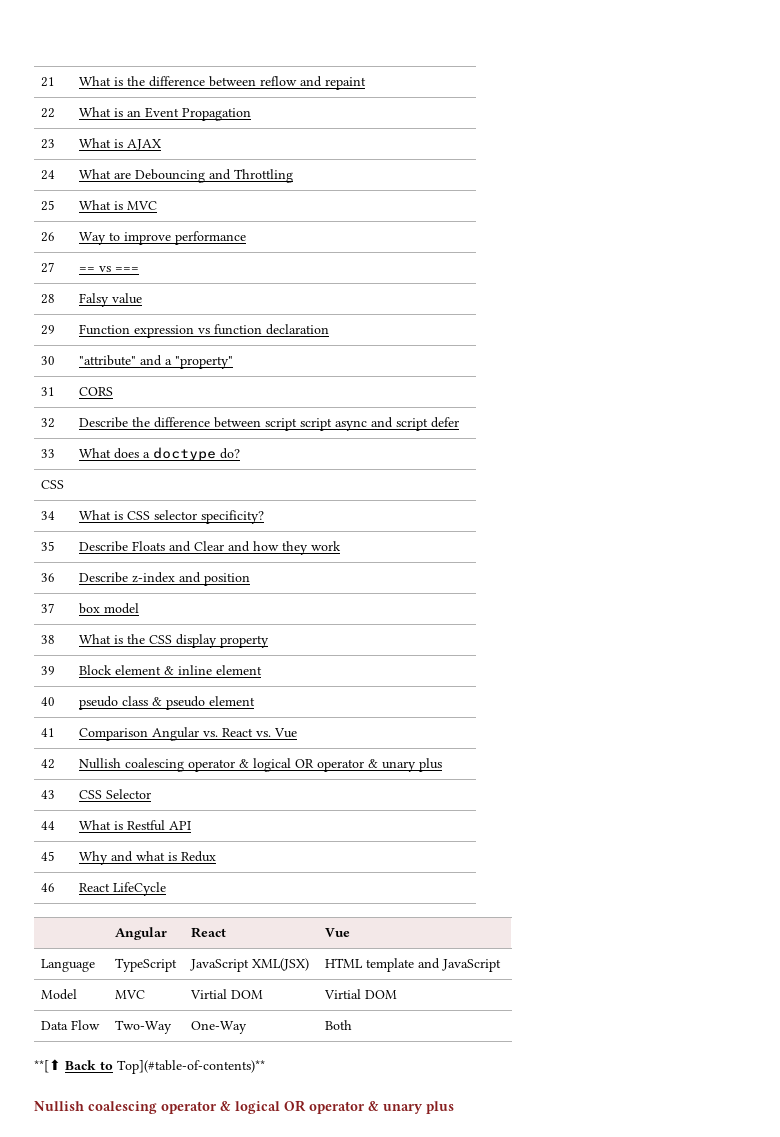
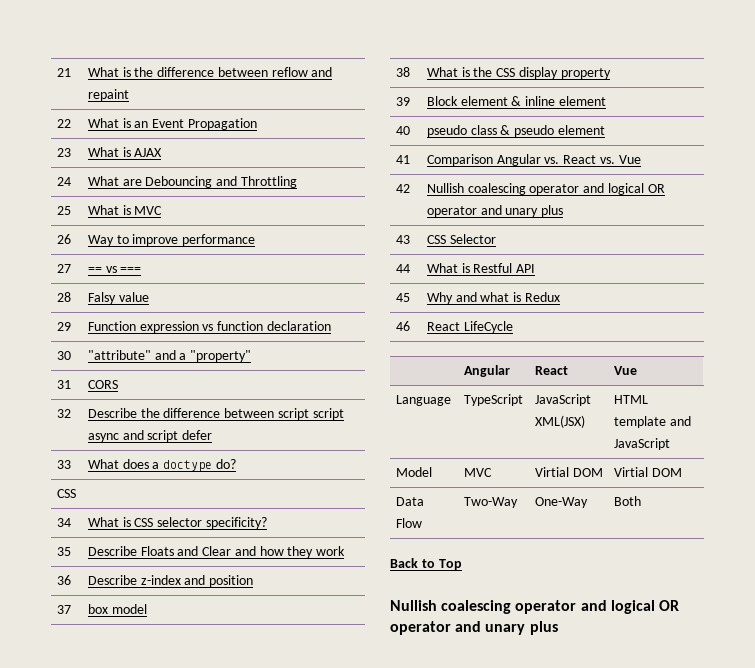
- 42 | Nullish coalescing operator & logical OR operator & unary plus
+ 42 | Nullish coalescing operator and logical OR operator and unary plus
- **[⬆ Back to Top](#table-of-contents)**
- Nullish coalescing operator & logical OR operator & unary plus
+ Back to Top
+ Nullish coalescing operator and logical OR operator and unary plus

